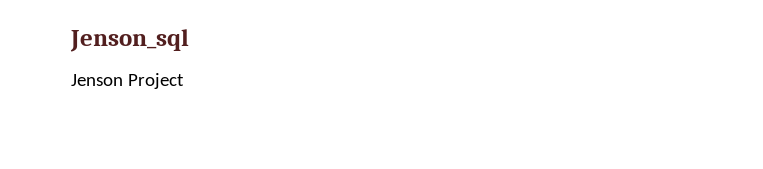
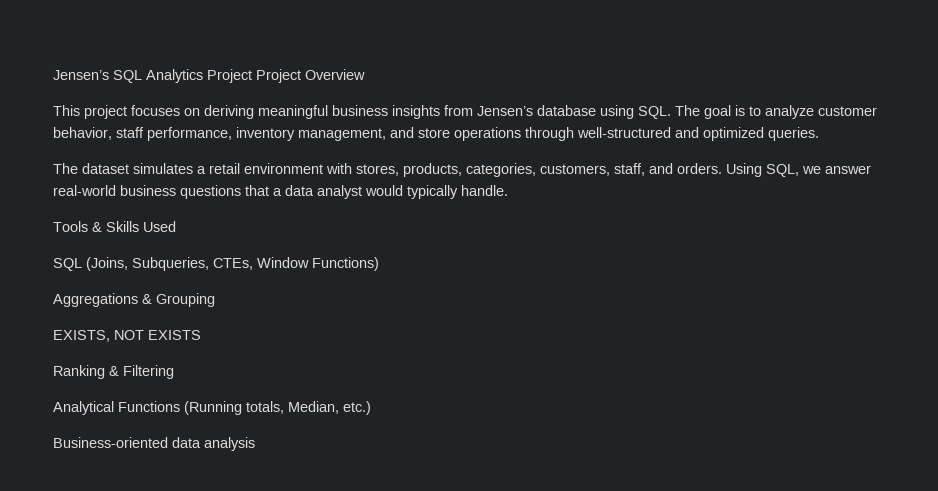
- Jenson_sql
- Jenson Project
+ Jensen’s SQL Analytics Project Project Overview
+ This project focuses on deriving meaningful business insights from Jensen’s database using SQL. The goal is to analyze customer behavior, staff performance, inventory management, and store operations through well-structured and optimized queries.
+ The dataset simulates a retail environment with stores, products, categories, customers, staff, and orders. Using SQL, we answer real-world business questions that a data analyst would typically handle.
+ Tools & Skills Used
+ SQL (Joins, Subqueries, CTEs, Window Functions)
+ Aggregations & Grouping
+ EXISTS, NOT EXISTS
+ Ranking & Filtering
+ Analytical Functions (Running totals, Median, etc.)
+ Business-oriented data analysis

